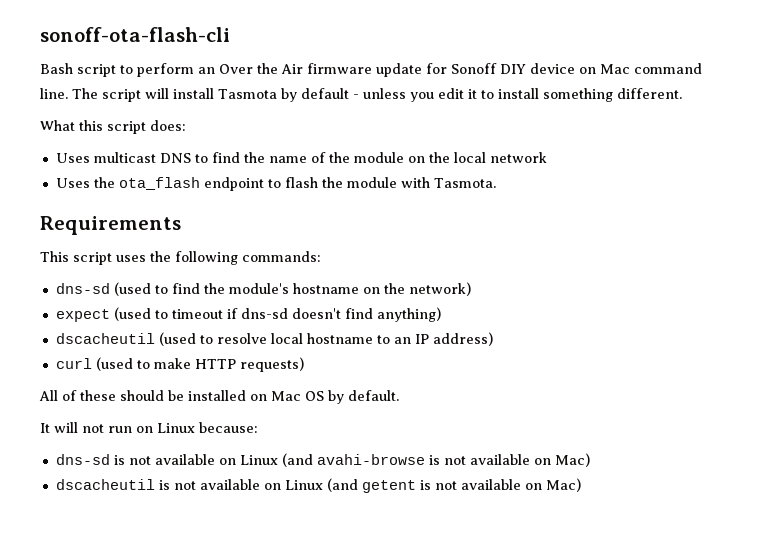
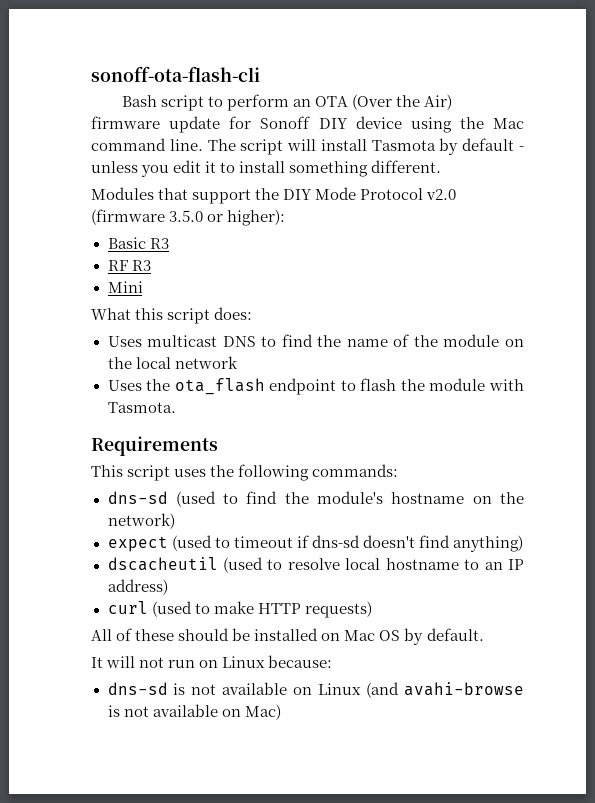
- Bash script to perform an Over the Air firmware update for Sonoff DIY device on Mac command line.
+ Bash script to perform an OTA (Over the Air) firmware update for Sonoff DIY device using the Mac command line.
+ Modules that support the DIY Mode Protocol v2.0 (firmware 3.5.0 or higher):
+ Basic R3
+ RF R3
+ Mini
- dscacheutil is not available on Linux (and getent is not available on Mac)

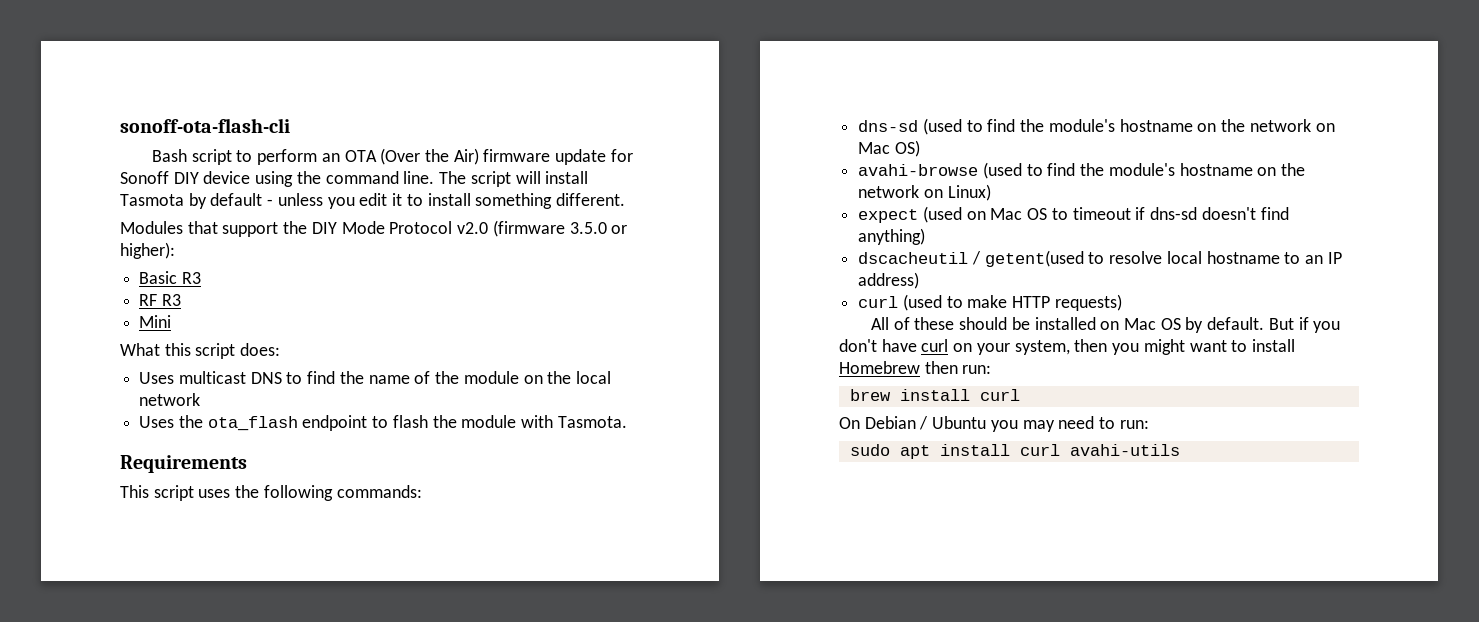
- Bash script to perform an OTA (Over the Air) firmware update for Sonoff DIY device using the Mac command line.
+ Bash script to perform an OTA (Over the Air) firmware update for Sonoff DIY device using the command line.
- dns-sd (used to find the module's hostname on the network)
+ dns-sd (used to find the module's hostname on the network on Mac OS)
+ avahi-browse (used to find the module's hostname on the network on Linux)
- expect (used to timeout if dns-sd doesn't find anything)
+ expect (used on Mac OS to timeout if dns-sd doesn't find anything)
- dscacheutil (used to resolve local hostname to an IP address)
+ dscacheutil / getent(used to resolve local hostname to an IP address)
- All of these should be installed on Mac OS by default.
- It will not run on Linux because:
- dns-sd is not available on Linux (and avahi-browse is not available on Mac)
+ All of these should be installed on Mac OS by default. But if you don't have curl on your system, then you might want to install Homebrew then run:
+ brew install curl
+ On Debian / Ubuntu you may need to run:
+ sudo apt install curl avahi-utils

